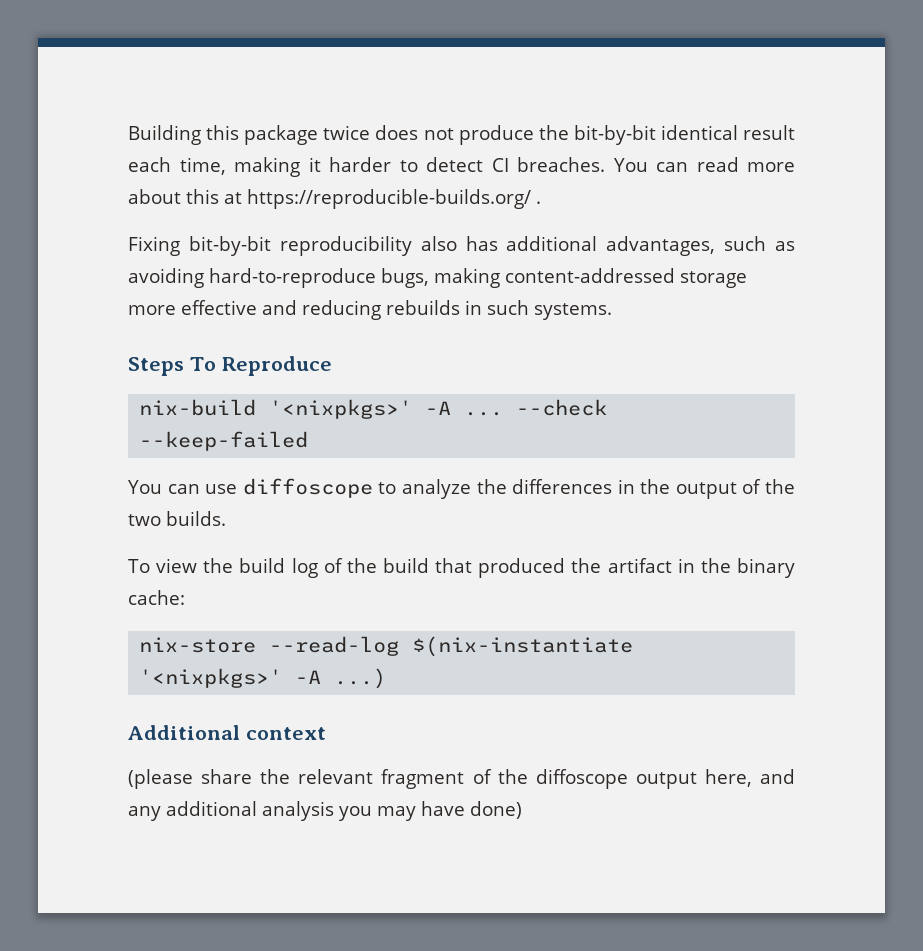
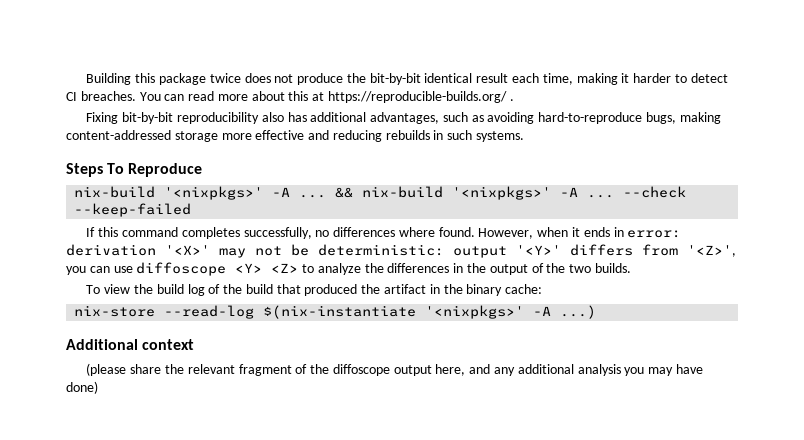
- --check --keep-failed
- You can use diffoscope to analyze the differences in the output of the two builds.
+ && nix-build '<nixpkgs>' -A ... --check --keep-failed
+ If this command completes successfully, no differences where found. However, when it ends in error: derivation '<X>' may not be deterministic: output '<Y>' differs from '<Z>', you can use diffoscope <Y> <Z> to analyze the differences in the output of the two builds.

